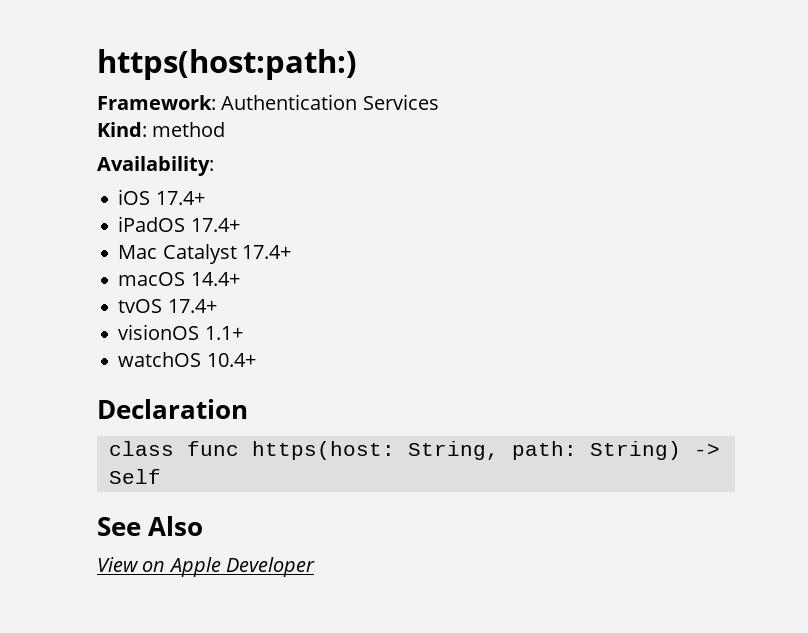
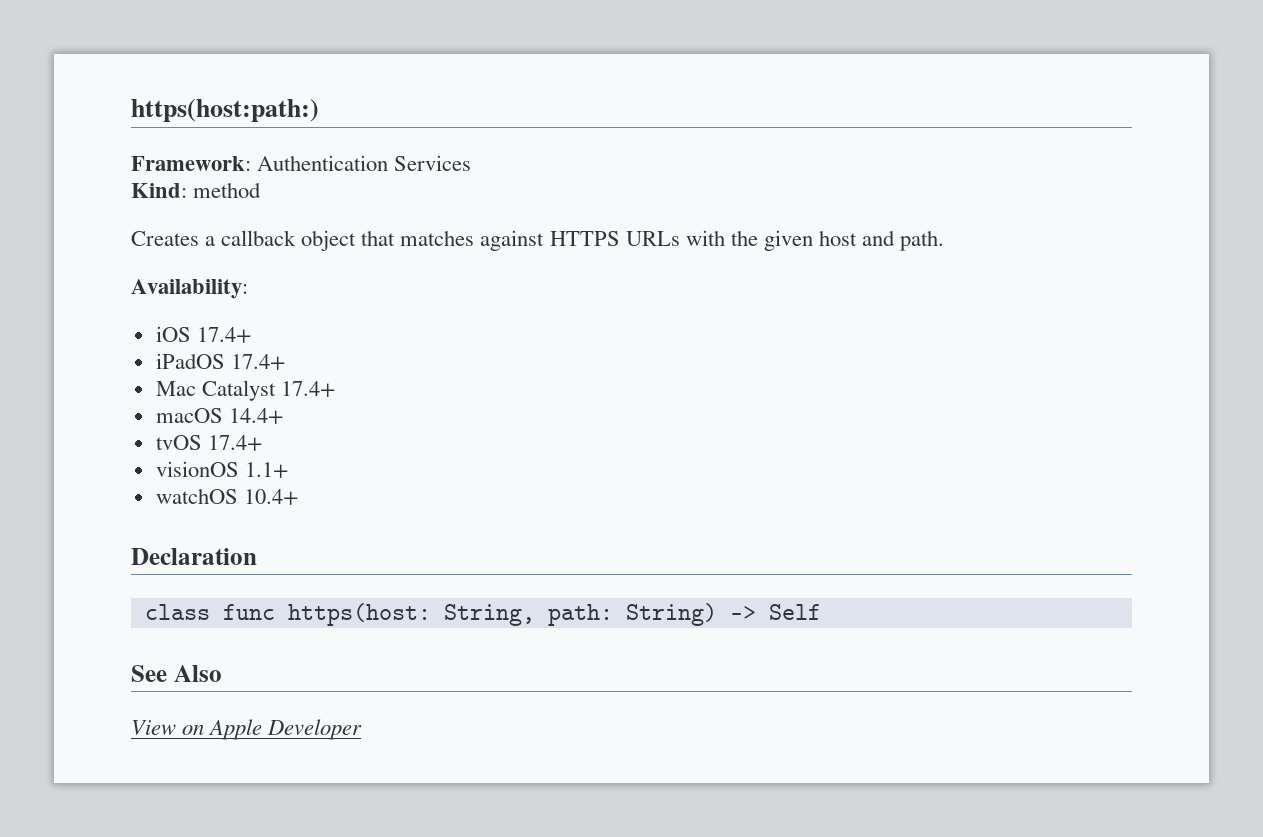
+ Creates a callback object that matches against HTTPS URLs with the given host and path.

